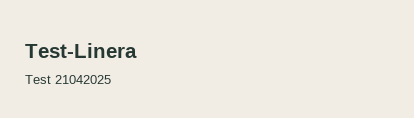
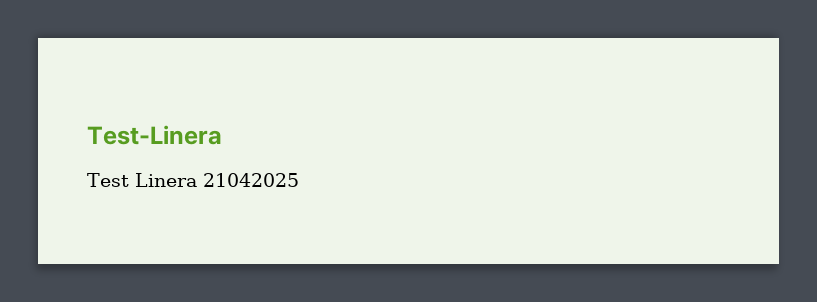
- Test 21042025
+ Test Linera 21042025

